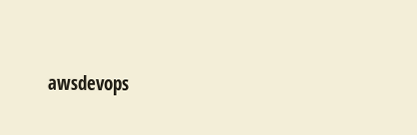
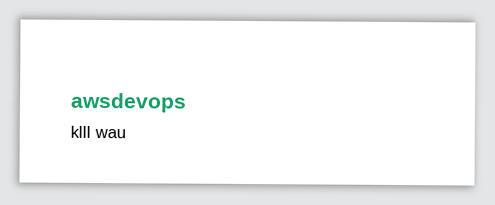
+ klll wau

